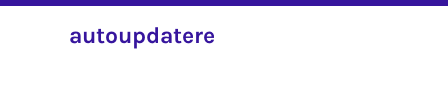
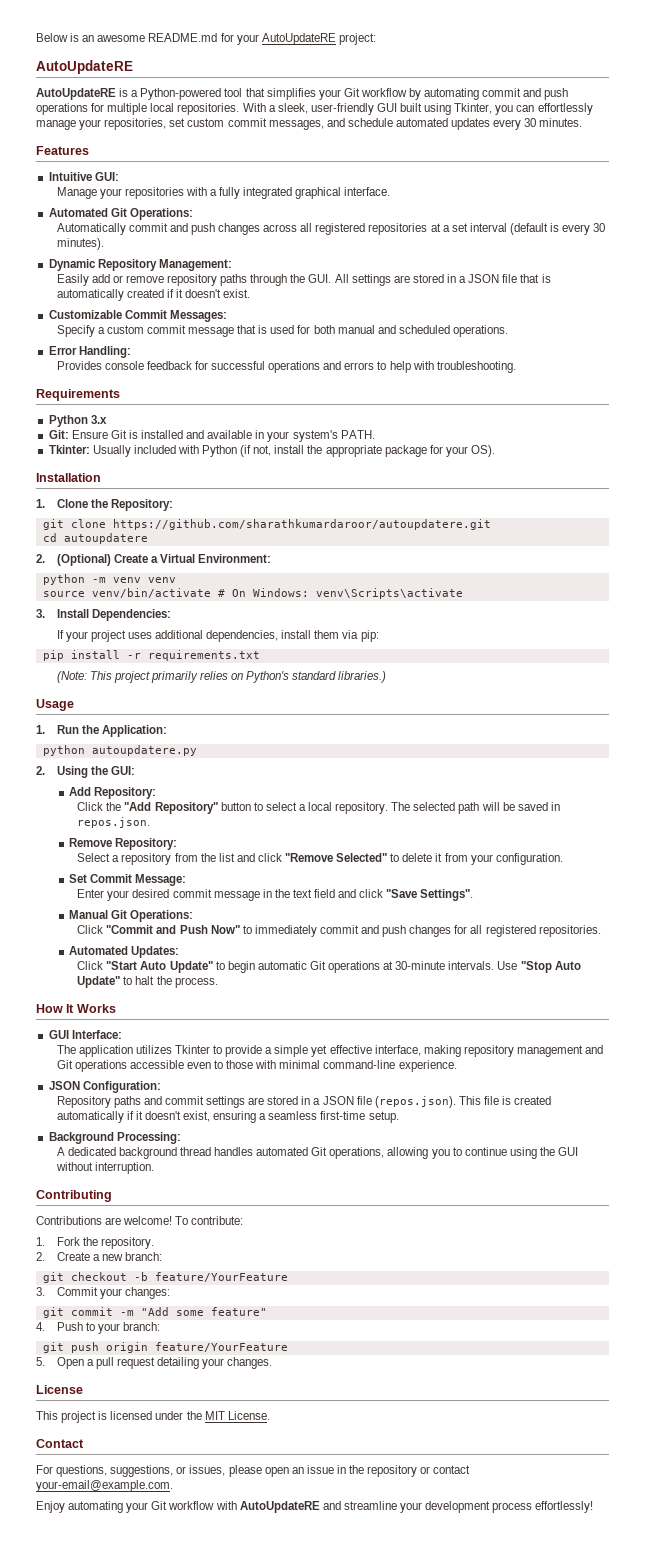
- autoupdatere
+ Below is an awesome README.md for your AutoUpdateRE project:
+ AutoUpdateRE
+ AutoUpdateRE is a Python-powered tool that simplifies your Git workflow by automating commit and push operations for multiple local repositories. With a sleek, user-friendly GUI built using Tkinter, you can effortlessly manage your repositories, set custom commit messages, and schedule automated updates every 30 minutes.
+ Features
+ Intuitive GUI:
+ Manage your repositories with a fully integrated graphical interface.
+ Automated Git Operations:
+ Automatically commit and push changes across all registered repositories at a set interval (default is every 30 minutes).
+ Dynamic Repository Management:
+ Easily add or remove repository paths through the GUI. All settings are stored in a JSON file that is automatically created if it doesn't exist.
+ Customizable Commit Messages:
+ Specify a custom commit message that is used for both manual and scheduled operations.
+ Error Handling:
+ Provides console feedback for successful operations and errors to help with troubleshooting.
+ Requirements
+ Python 3.x
+ Git: Ensure Git is installed and available in your system's PATH.
+ Tkinter: Usually included with Python (if not, install the appropriate package for your OS).
+ Installation
+ 1. Clone the Repository:
+ git clone https://github.com/sharathkumardaroor/autoupdatere.git
+ cd autoupdatere
+ 2. (Optional) Create a Virtual Environment:
+ python -m venv venv
+ source venv/bin/activate # On Windows: venv\Scripts\activate
+ 3. Install Dependencies:
+ If your project uses additional dependencies, install them via pip:
+ pip install -r requirements.txt
+ (Note: This project primarily relies on Python's standard libraries.)
+ Usage
+ 1. Run the Application:
+ python autoupdatere.py
+ 2. Using the GUI:
+ Add Repository:
+ Click the "Add Repository" button to select a local repository. The selected path will be saved in repos.json.
+ Remove Repository:
+ Select a repository from the list and click "Remove Selected" to delete it from your configuration.
+ Set Commit Message:
+ Enter your desired commit message in the text field and click "Save Settings".
+ Manual Git Operations:
+ Click "Commit and Push Now" to immediately commit and push changes for all registered repositories.
+ Automated Updates:
+ Click "Start Auto Update" to begin automatic Git operations at 30-minute intervals. Use "Stop Auto Update" to halt the process.
+ How It Works
+ GUI Interface:
+ The application utilizes Tkinter to provide a simple yet effective interface, making repository management and Git operations accessible even to those with minimal command-line experience.
+ JSON Configuration:
+ Repository paths and commit settings are stored in a JSON file (repos.json). This file is created automatically if it doesn't exist, ensuring a seamless first-time setup.
+ Background Processing:
+ A dedicated background thread handles automated Git operations, allowing you to continue using the GUI without interruption.
+ Contributing
+ Contributions are welcome! To contribute:
+ 1. Fork the repository.
+ 2. Create a new branch:
+ git checkout -b feature/YourFeature
+ 3. Commit your changes:
+ git commit -m "Add some feature"
+ 4. Push to your branch:
+ git push origin feature/YourFeature
+ 5. Open a pull request detailing your changes.
+ License
+ This project is licensed under the MIT License.
+ Contact
+ For questions, suggestions, or issues, please open an issue in the repository or contact your-email@example.com.
+ Enjoy automating your Git workflow with AutoUpdateRE and streamline your development process effortlessly!

